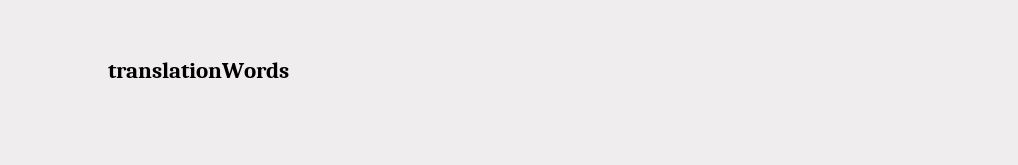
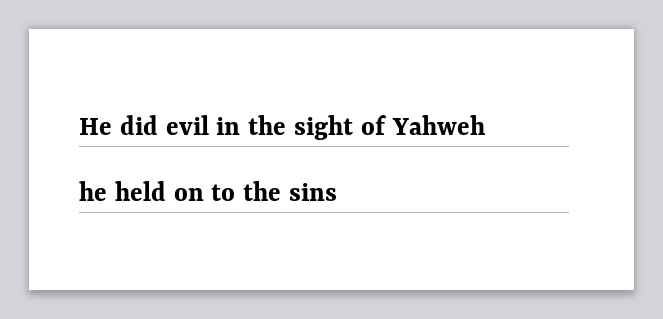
- translationWords
+ He did evil in the sight of Yahweh
+ he held on to the sins

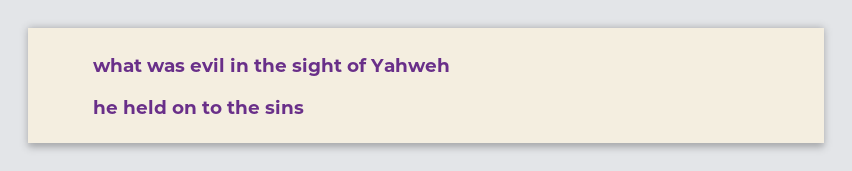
- He did evil in the sight of Yahweh
+ what was evil in the sight of Yahweh

